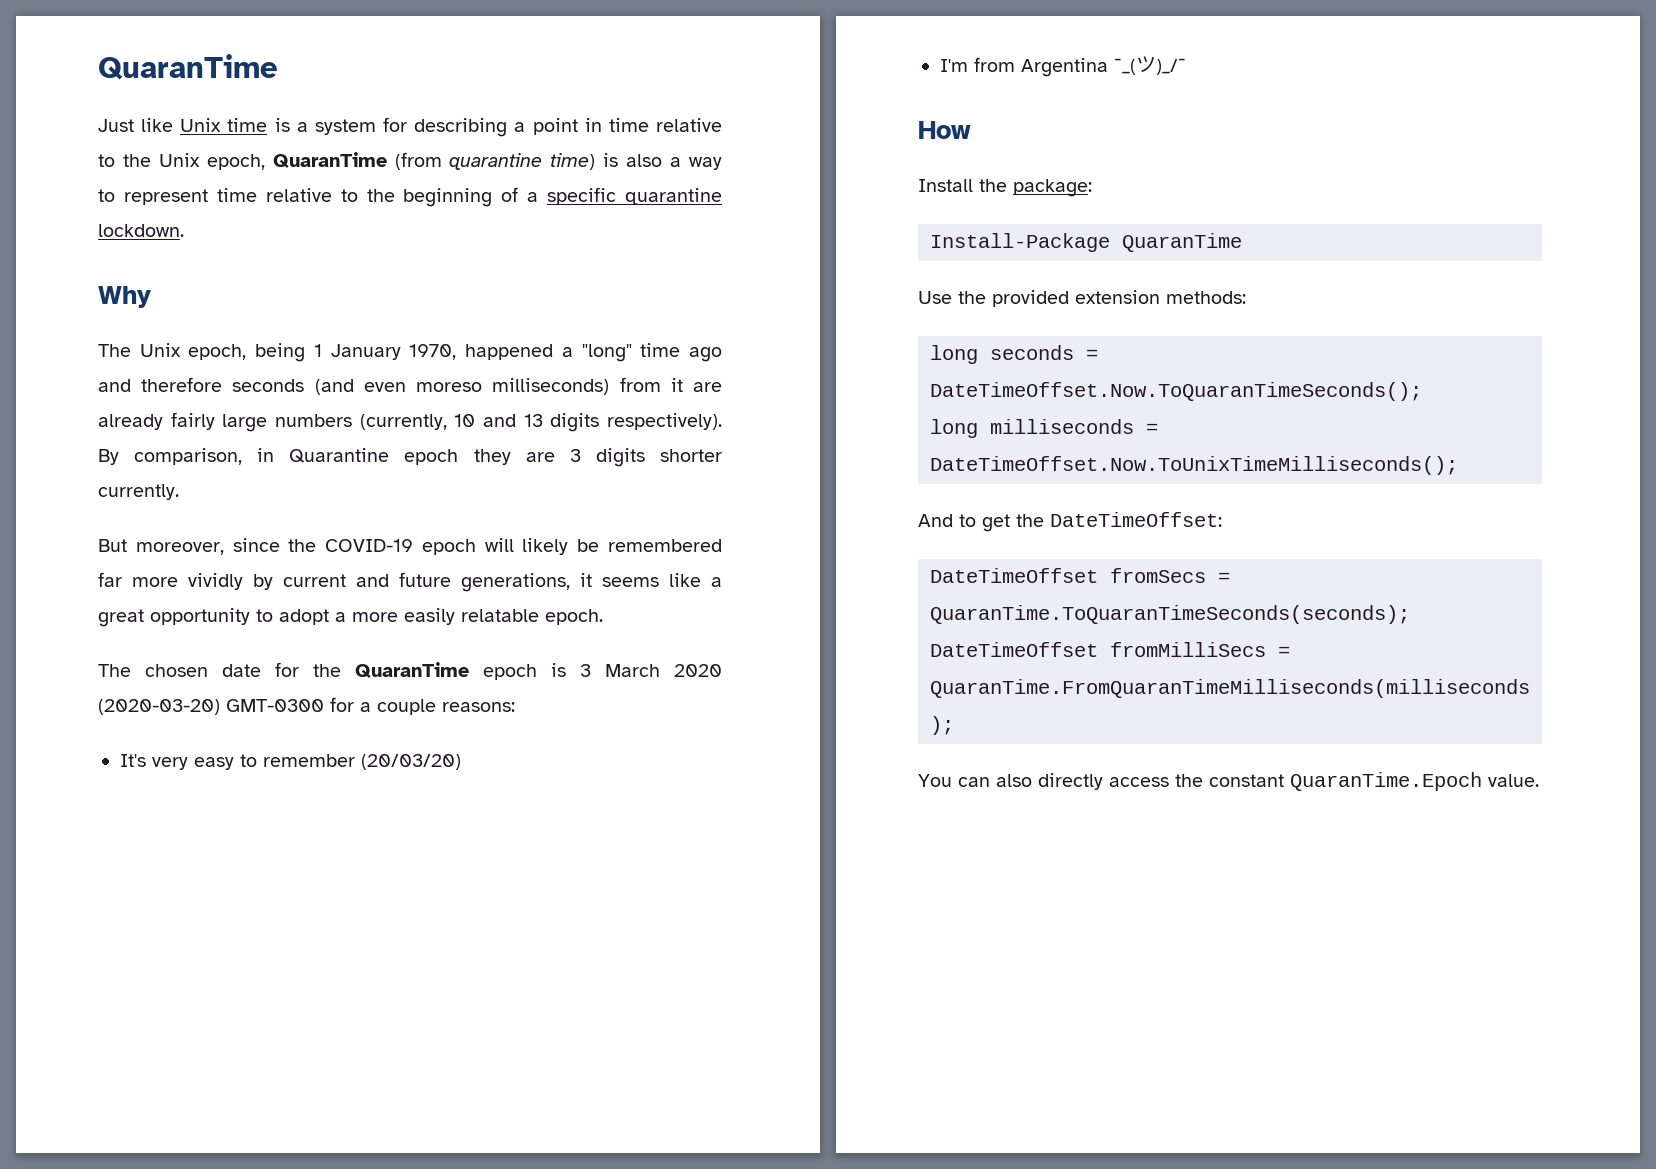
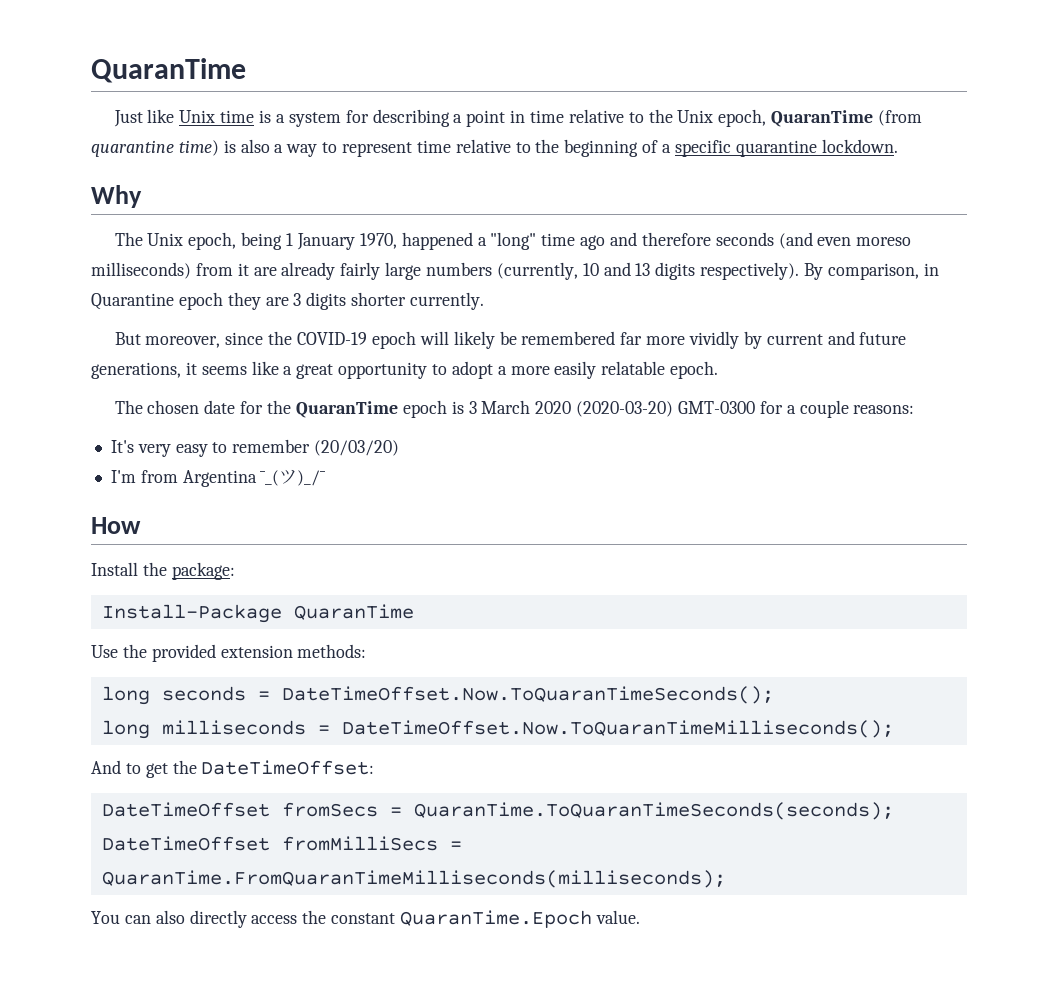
- long milliseconds = DateTimeOffset.Now.ToUnixTimeMilliseconds();
+ long milliseconds = DateTimeOffset.Now.ToQuaranTimeMilliseconds();

